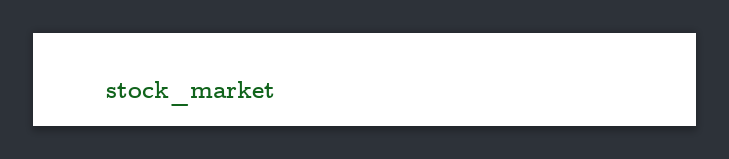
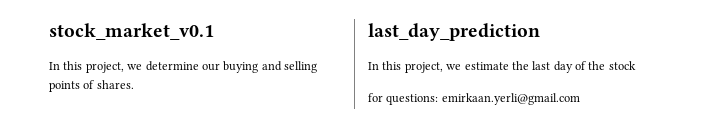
- stock_market
+ stock_market_v0.1
+ In this project, we determine our buying and selling points of shares.
+ last_day_prediction
+ In this project, we estimate the last day of the stock
+ for questions: emirkaan.yerli@gmail.com

